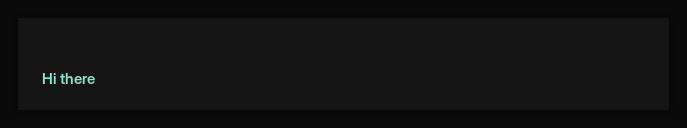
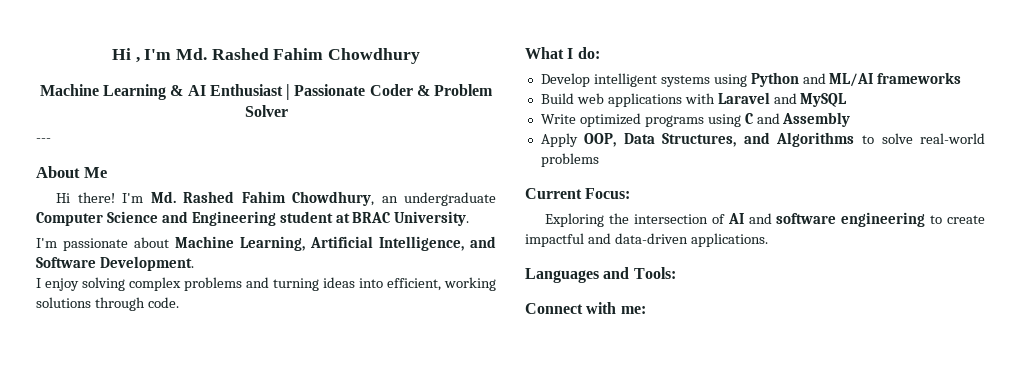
- Hi there
+ Hi , I'm Md. Rashed Fahim Chowdhury
+ Machine Learning & AI Enthusiast | Passionate Coder & Problem Solver
+ ---
+ About Me
+ Hi there! I'm Md. Rashed Fahim Chowdhury, an undergraduate Computer Science and Engineering student at BRAC University.
+ I'm passionate about Machine Learning, Artificial Intelligence, and Software Development.
+ I enjoy solving complex problems and turning ideas into efficient, working solutions through code.
+ What I do:
+ Develop intelligent systems using Python and ML/AI frameworks
+ Build web applications with Laravel and MySQL
+ Write optimized programs using C and Assembly
+ Apply OOP, Data Structures, and Algorithms to solve real-world problems
+ Current Focus:
+ Exploring the intersection of AI and software engineering to create impactful and data-driven applications.
+ Languages and Tools:
+ Connect with me:

